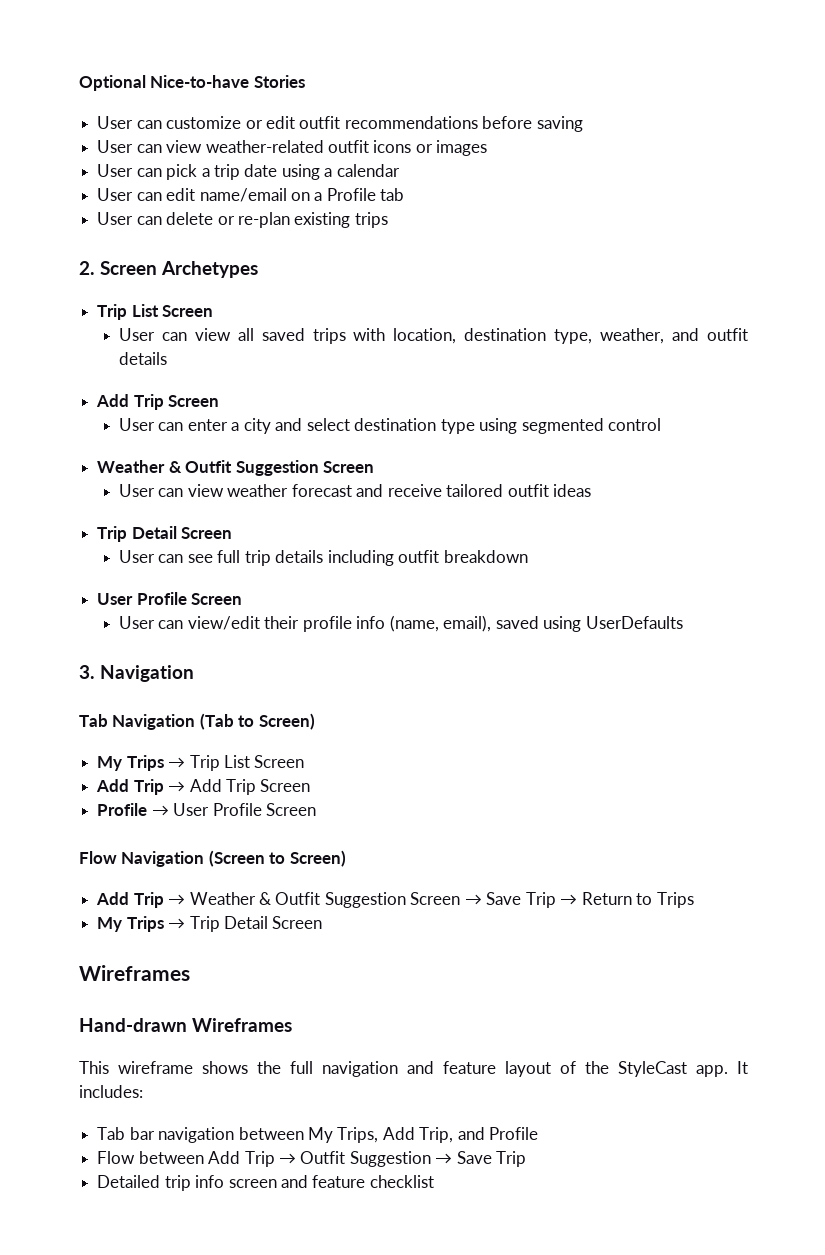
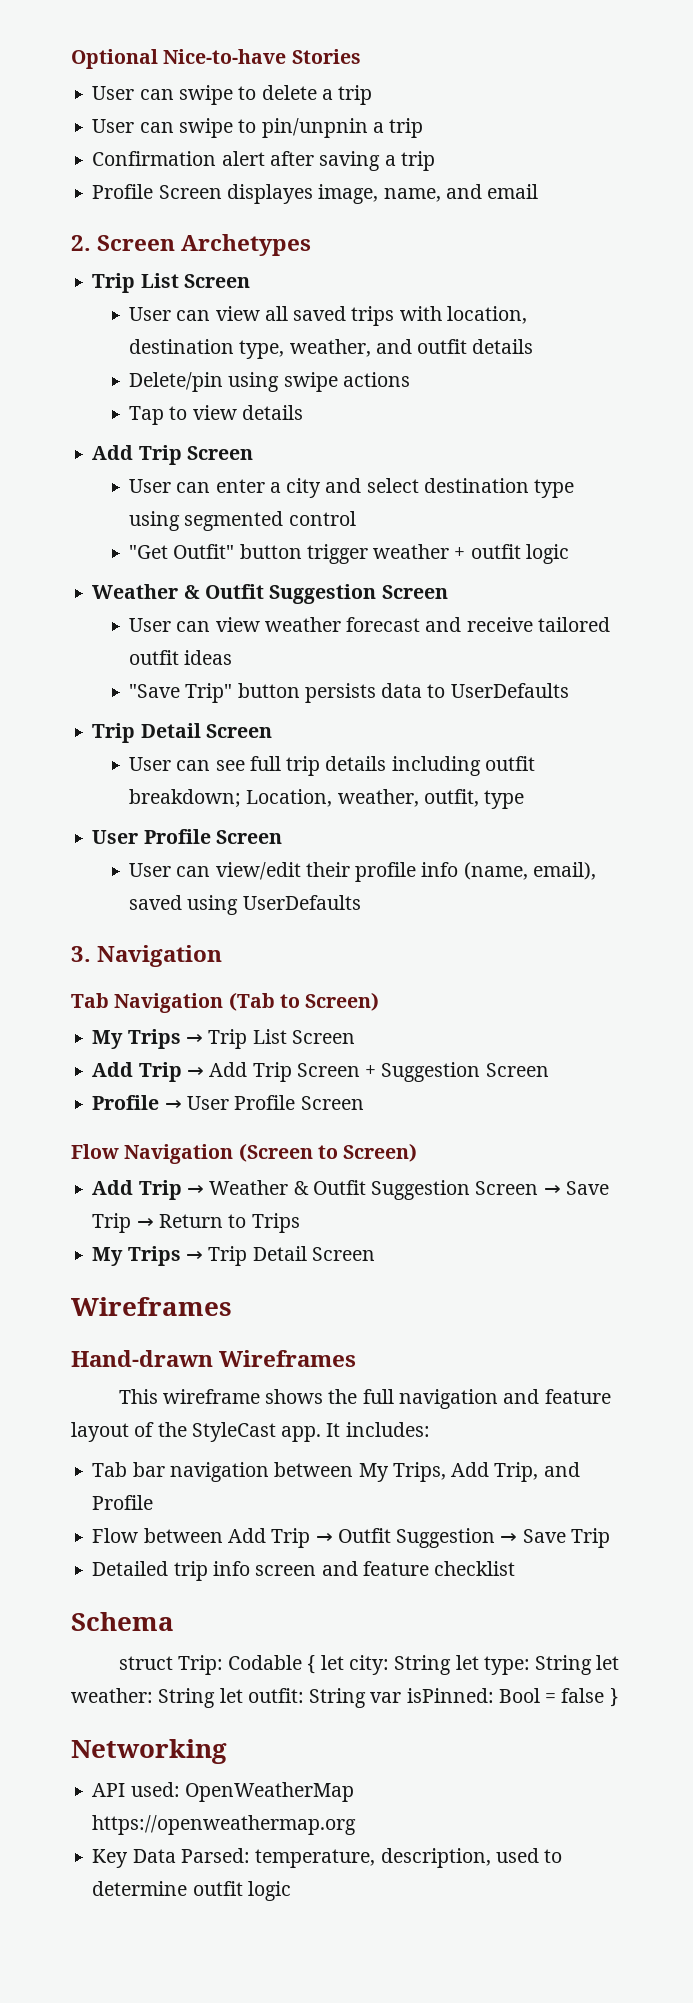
- User can customize or edit outfit recommendations before saving
- User can view weather-related outfit icons or images
- User can pick a trip date using a calendar
- User can edit name/email on a Profile tab
- User can delete or re-plan existing trips
+ User can swipe to delete a trip
+ User can swipe to pin/unpnin a trip
+ Confirmation alert after saving a trip
+ Profile Screen displayes image, name, and email
+ Delete/pin using swipe actions
+ Tap to view details
+ "Get Outfit" button trigger weather + outfit logic
+ "Save Trip" button persists data to UserDefaults
- User can see full trip details including outfit breakdown
+ User can see full trip details including outfit breakdown; Location, weather, outfit, type
- Add Trip → Add Trip Screen
+ Add Trip → Add Trip Screen + Suggestion Screen
+ Schema
+ struct Trip: Codable { let city: String let type: String let weather: String let outfit: String var isPinned: Bool = false }
+ Networking
+ API used: OpenWeatherMap https://openweathermap.org
+ Key Data Parsed: temperature, description, used to determine outfit logic

